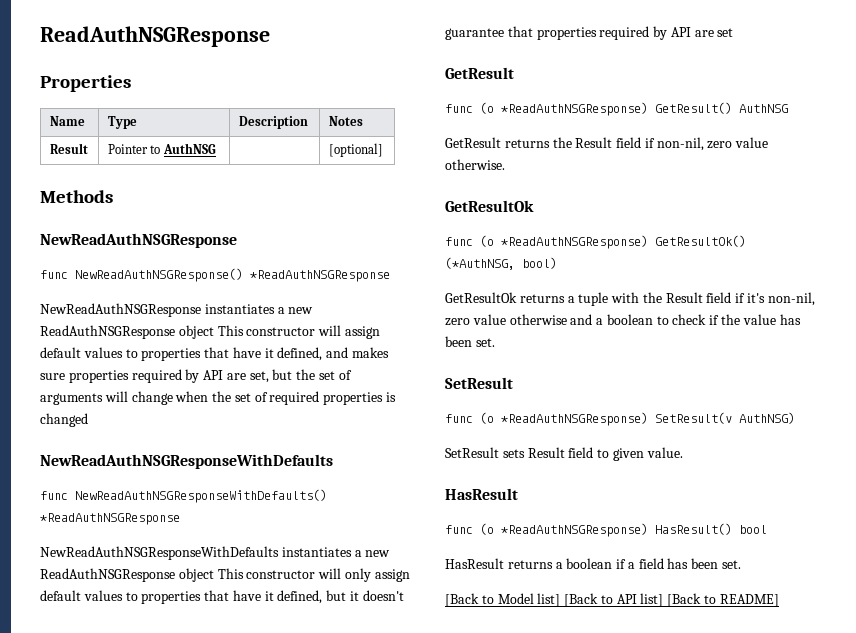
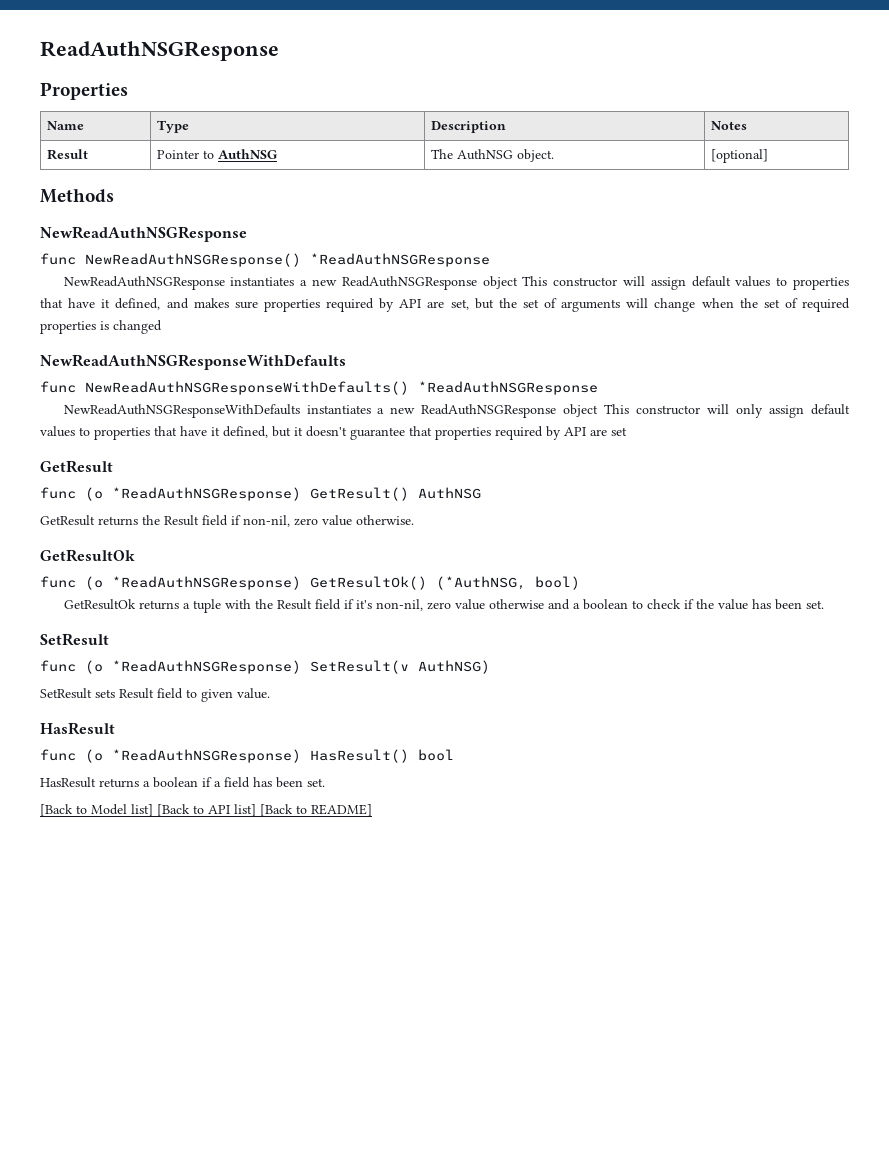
- Result | Pointer to AuthNSG | | [optional]
+ Result | Pointer to AuthNSG | The AuthNSG object. | [optional]

